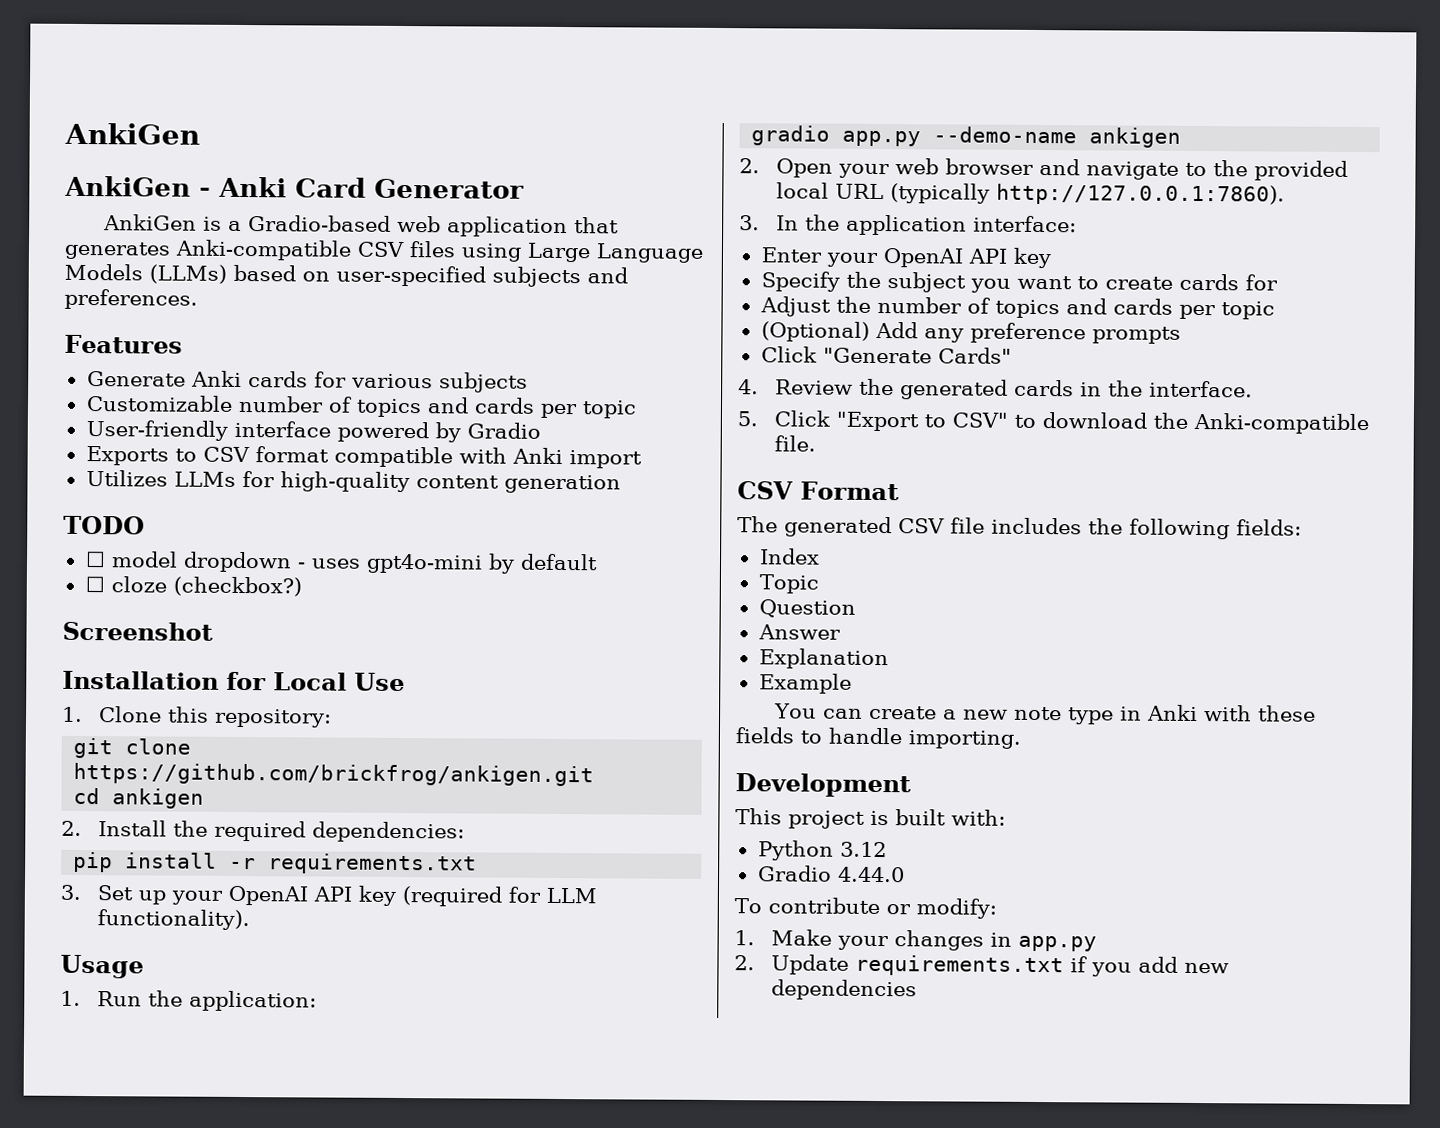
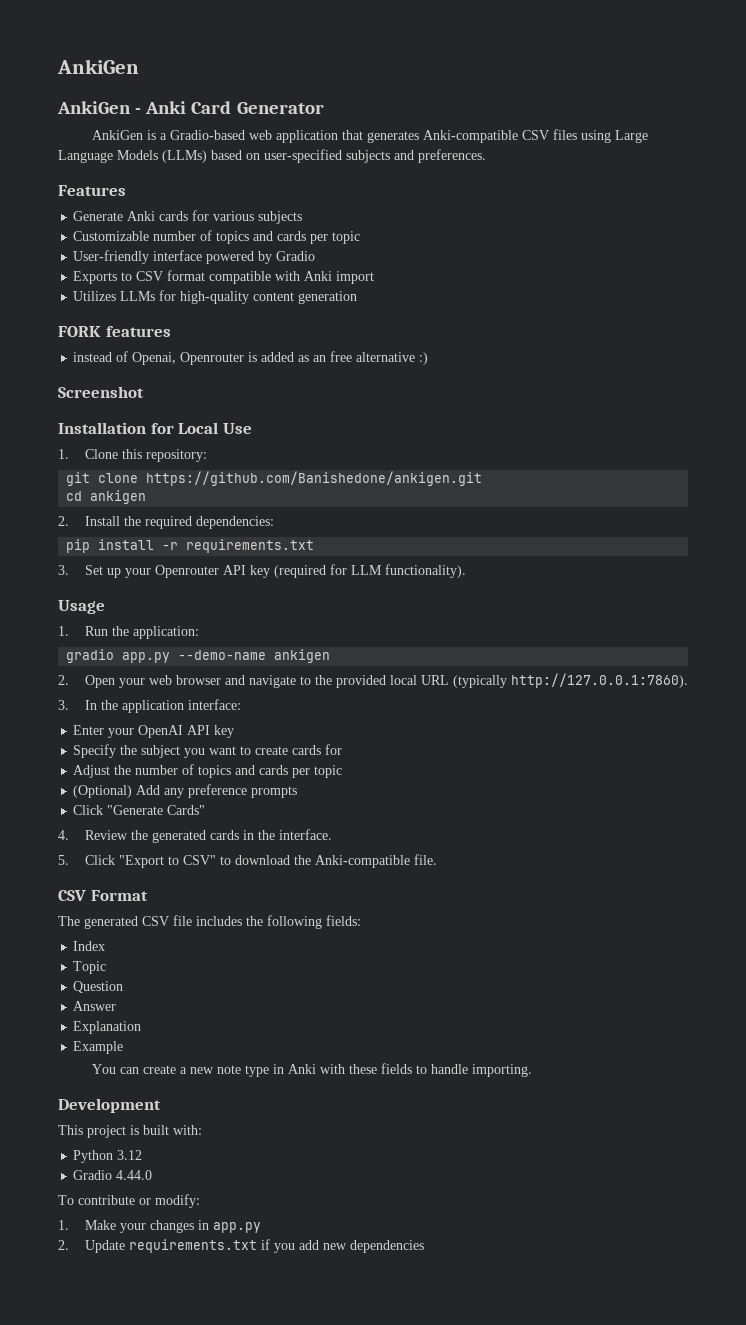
- TODO
- ☐ model dropdown - uses gpt4o-mini by default
- ☐ cloze (checkbox?)
+ FORK features
+ instead of Openai, Openrouter is added as an free alternative :)
- git clone https://github.com/brickfrog/ankigen.git
+ git clone https://github.com/Banishedone/ankigen.git
- 3. Set up your OpenAI API key (required for LLM functionality).
+ 3. Set up your Openrouter API key (required for LLM functionality).

